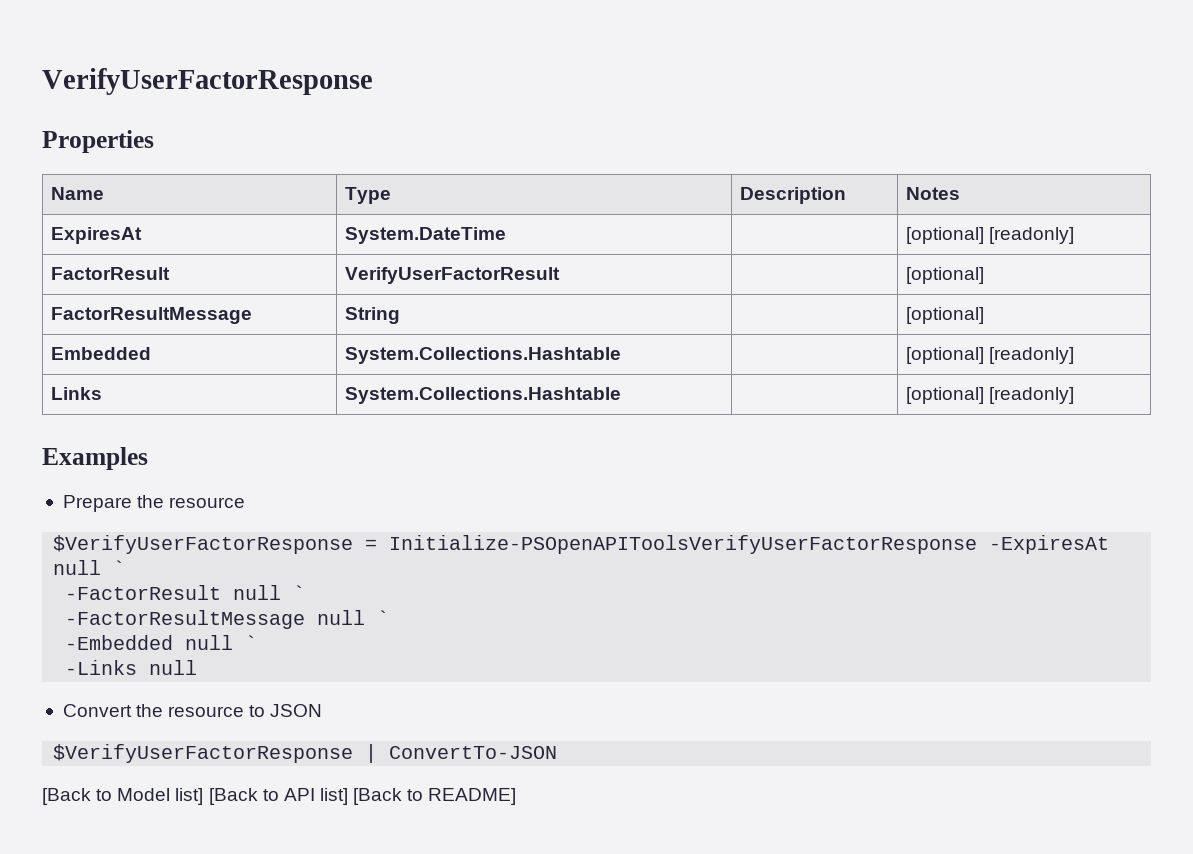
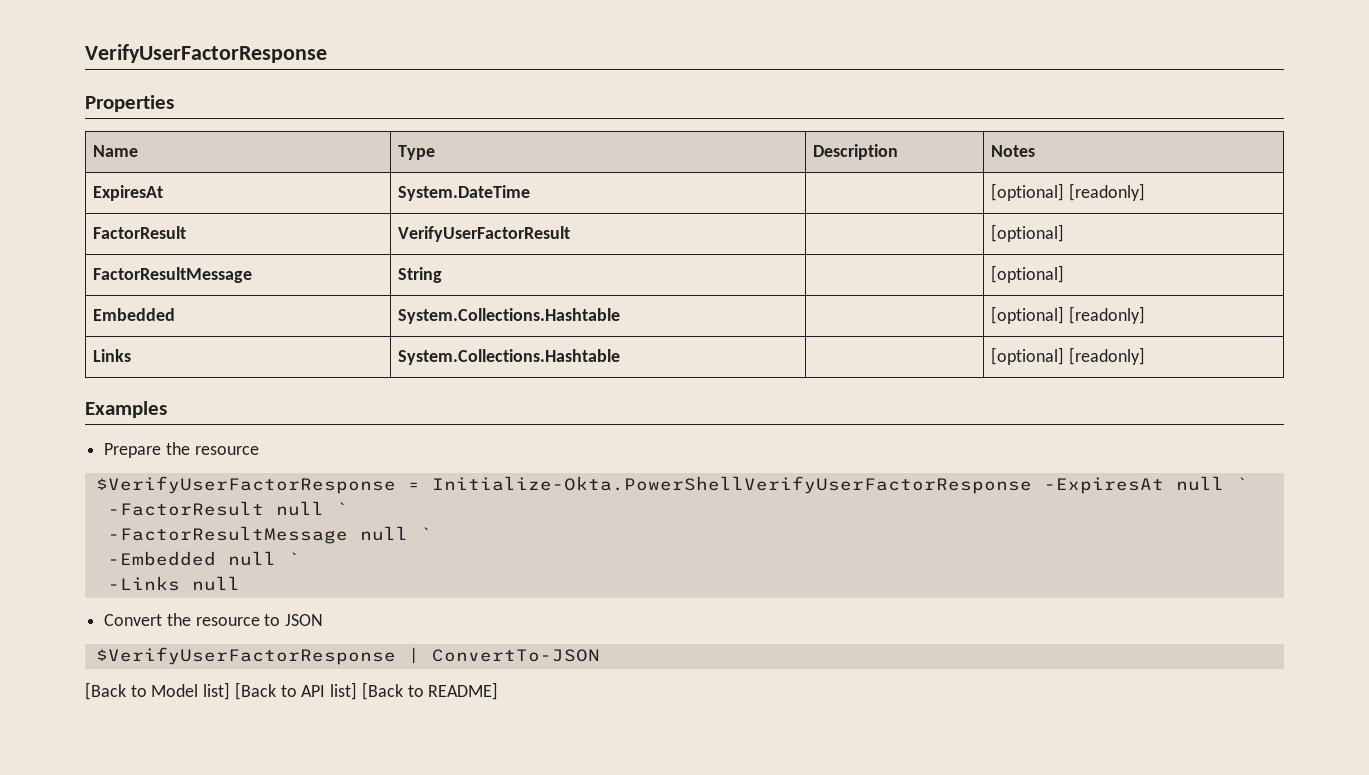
- $VerifyUserFactorResponse = Initialize-PSOpenAPIToolsVerifyUserFactorResponse -ExpiresAt null `
+ $VerifyUserFactorResponse = Initialize-Okta.PowerShellVerifyUserFactorResponse -ExpiresAt null `

